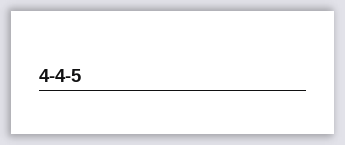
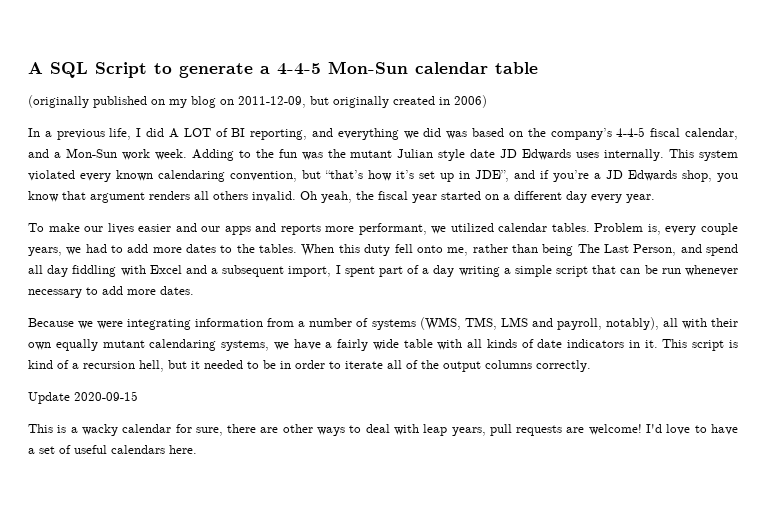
- 4-4-5
+ A SQL Script to generate a 4-4-5 Mon-Sun calendar table
+ (originally published on my blog on 2011-12-09, but originally created in 2006)
+ In a previous life, I did A LOT of BI reporting, and everything we did was based on the company’s 4-4-5 fiscal calendar, and a Mon-Sun work week. Adding to the fun was the mutant Julian style date JD Edwards uses internally. This system violated every known calendaring convention, but “that’s how it’s set up in JDE”, and if you’re a JD Edwards shop, you know that argument renders all others invalid. Oh yeah, the fiscal year started on a different day every year.
+ To make our lives easier and our apps and reports more performant, we utilized calendar tables. Problem is, every couple years, we had to add more dates to the tables. When this duty fell onto me, rather than being The Last Person, and spend all day fiddling with Excel and a subsequent import, I spent part of a day writing a simple script that can be run whenever necessary to add more dates.
+ Because we were integrating information from a number of systems (WMS, TMS, LMS and payroll, notably), all with their own equally mutant calendaring systems, we have a fairly wide table with all kinds of date indicators in it. This script is kind of a recursion hell, but it needed to be in order to iterate all of the output columns correctly.
+ Update 2020-09-15
+ This is a wacky calendar for sure, there are other ways to deal with leap years, pull requests are welcome! I'd love to have a set of useful calendars here.

